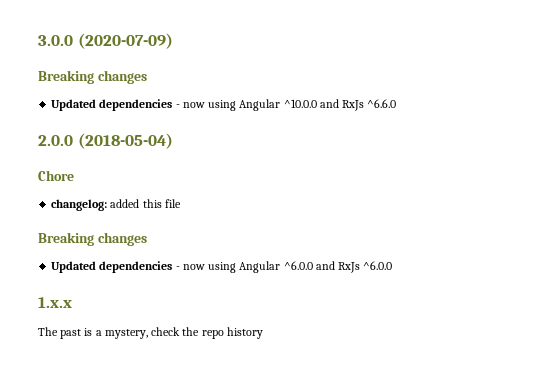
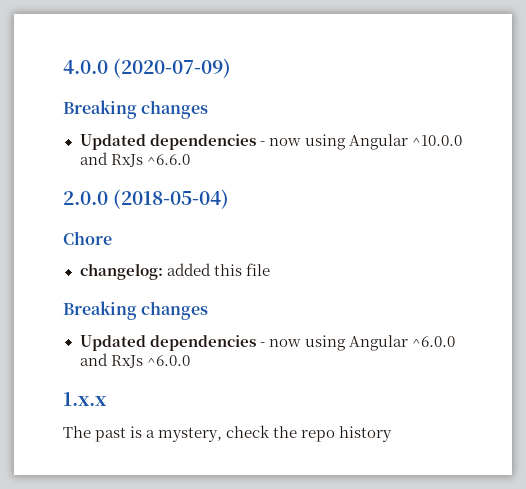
- 3.0.0 (2020-07-09)
+ 4.0.0 (2020-07-09)

